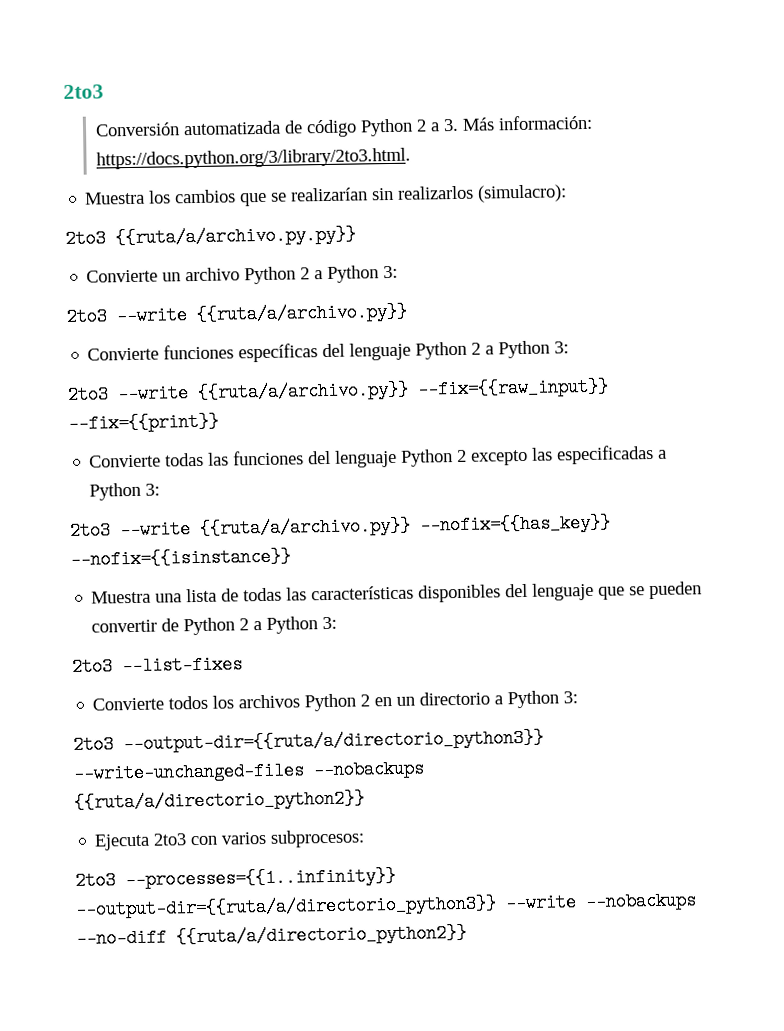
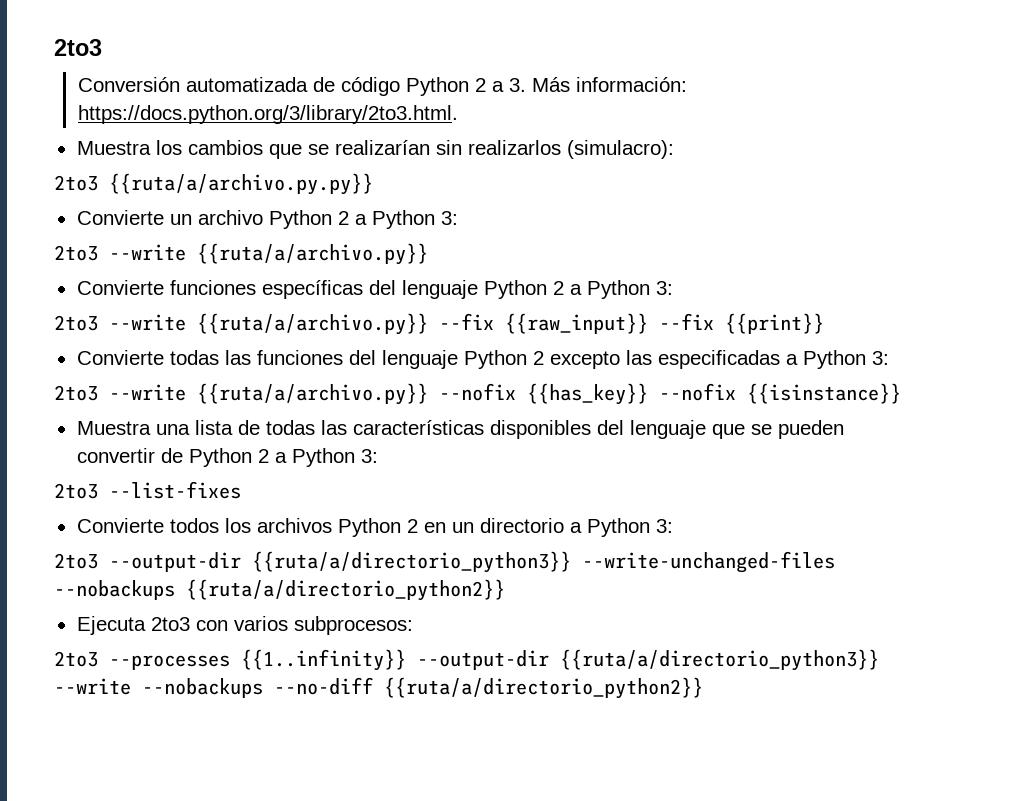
- 2to3 --write {{ruta/a/archivo.py}} --fix={{raw_input}} --fix={{print}}
+ 2to3 --write {{ruta/a/archivo.py}} --fix {{raw_input}} --fix {{print}}
- 2to3 --write {{ruta/a/archivo.py}} --nofix={{has_key}} --nofix={{isinstance}}
+ 2to3 --write {{ruta/a/archivo.py}} --nofix {{has_key}} --nofix {{isinstance}}
- 2to3 --output-dir={{ruta/a/directorio_python3}} --write-unchanged-files --nobackups {{ruta/a/directorio_python2}}
+ 2to3 --output-dir {{ruta/a/directorio_python3}} --write-unchanged-files --nobackups {{ruta/a/directorio_python2}}
- 2to3 --processes={{1..infinity}} --output-dir={{ruta/a/directorio_python3}} --write --nobackups --no-diff {{ruta/a/directorio_python2}}
+ 2to3 --processes {{1..infinity}} --output-dir {{ruta/a/directorio_python3}} --write --nobackups --no-diff {{ruta/a/directorio_python2}}

